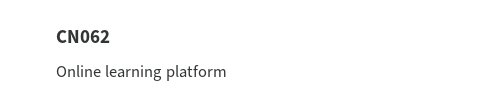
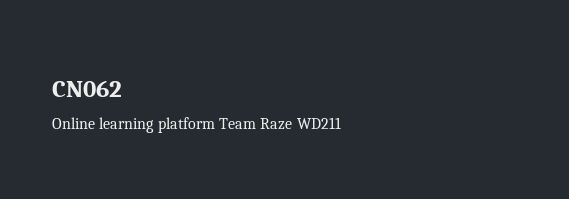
- Online learning platform
+ Online learning platform Team Raze WD211

